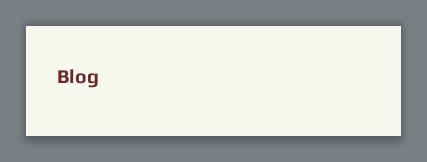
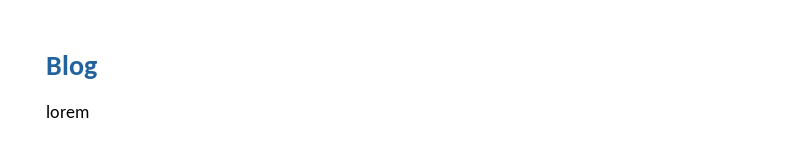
+ lorem

